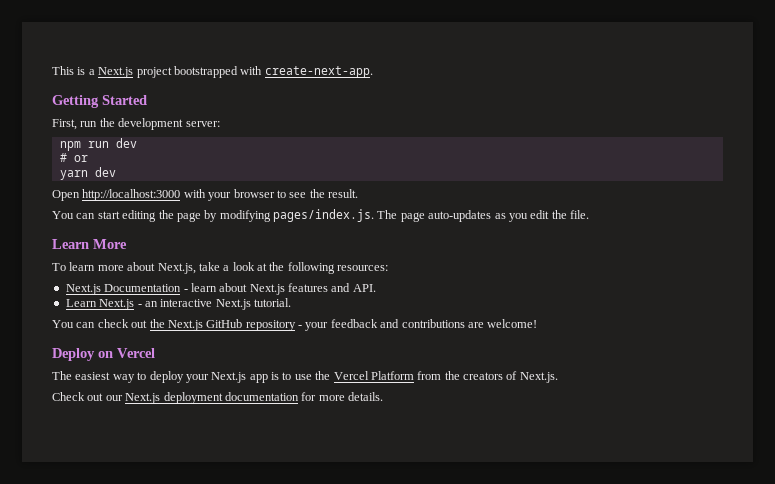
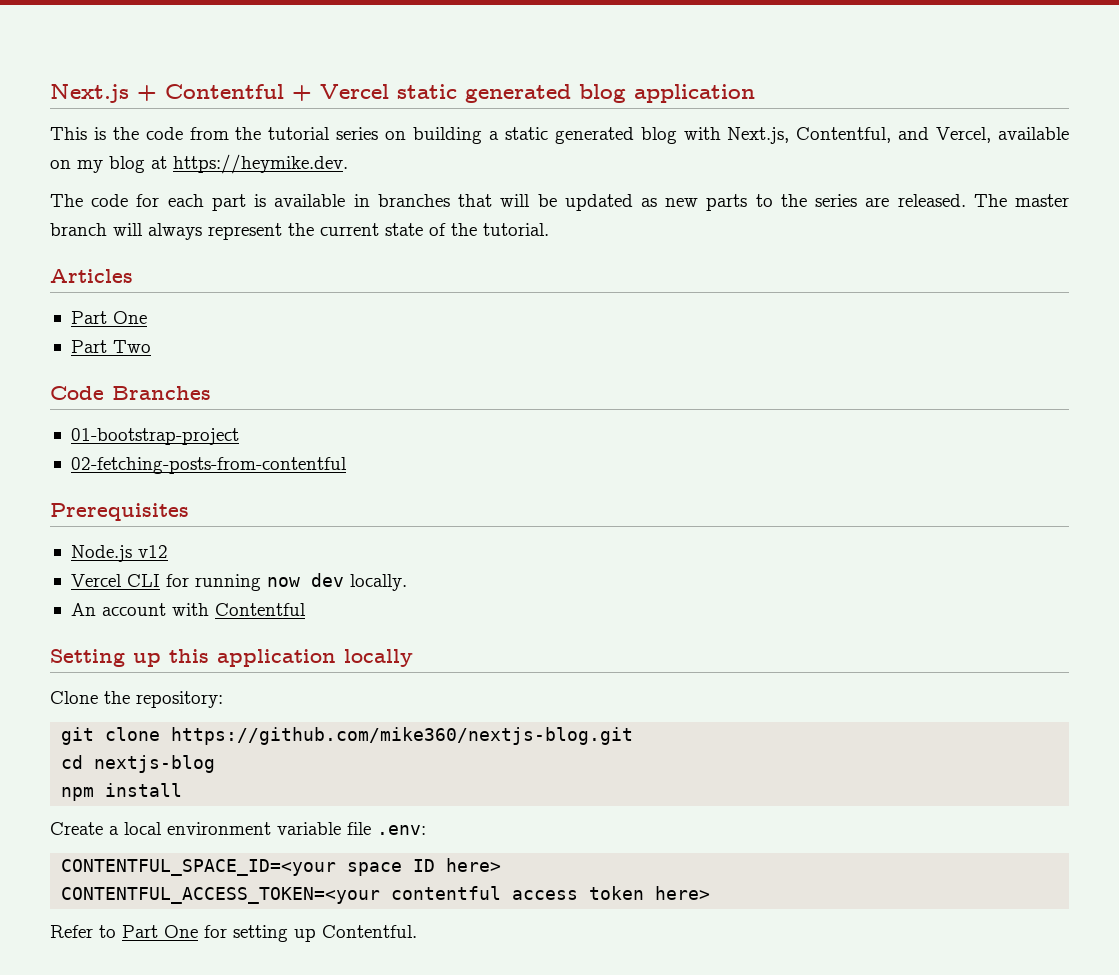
- This is a Next.js project bootstrapped with create-next-app.
- Getting Started
- First, run the development server:
- npm run dev
- # or
- yarn dev
- Open http://localhost:3000 with your browser to see the result.
- You can start editing the page by modifying pages/index.js. The page auto-updates as you edit the file.
- Learn More
- To learn more about Next.js, take a look at the following resources:
- Next.js Documentation - learn about Next.js features and API.
- Learn Next.js - an interactive Next.js tutorial.
- You can check out the Next.js GitHub repository - your feedback and contributions are welcome!
- Deploy on Vercel
- The easiest way to deploy your Next.js app is to use the Vercel Platform from the creators of Next.js.
- Check out our Next.js deployment documentation for more details.
+ Next.js + Contentful + Vercel static generated blog application
+ This is the code from the tutorial series on building a static generated blog with Next.js, Contentful, and Vercel, available on my blog at https://heymike.dev.
+ The code for each part is available in branches that will be updated as new parts to the series are released. The master branch will always represent the current state of the tutorial.
+ Articles
+ Part One
+ Part Two
+ Code Branches
+ 01-bootstrap-project
+ 02-fetching-posts-from-contentful
+ Prerequisites
+ Node.js v12
+ Vercel CLI for running now dev locally.
+ An account with Contentful
+ Setting up this application locally
+ Clone the repository:
+ git clone https://github.com/mike360/nextjs-blog.git
+ cd nextjs-blog
+ npm install
+ Create a local environment variable file .env:
+ CONTENTFUL_SPACE_ID=<your space ID here>
+ CONTENTFUL_ACCESS_TOKEN=<your contentful access token here>
+ Refer to Part One for setting up Contentful.

